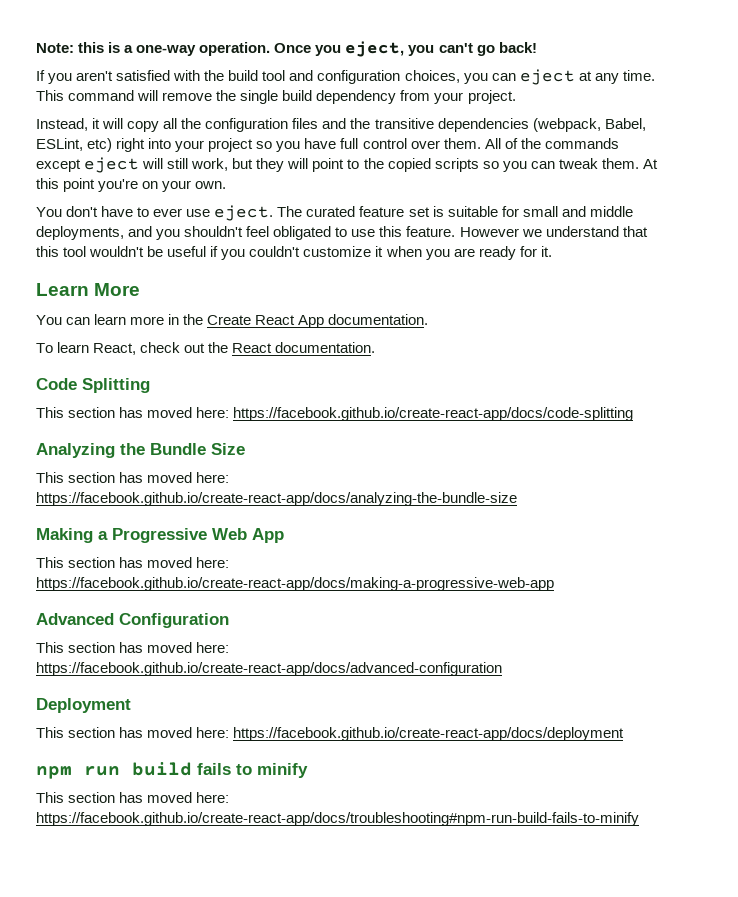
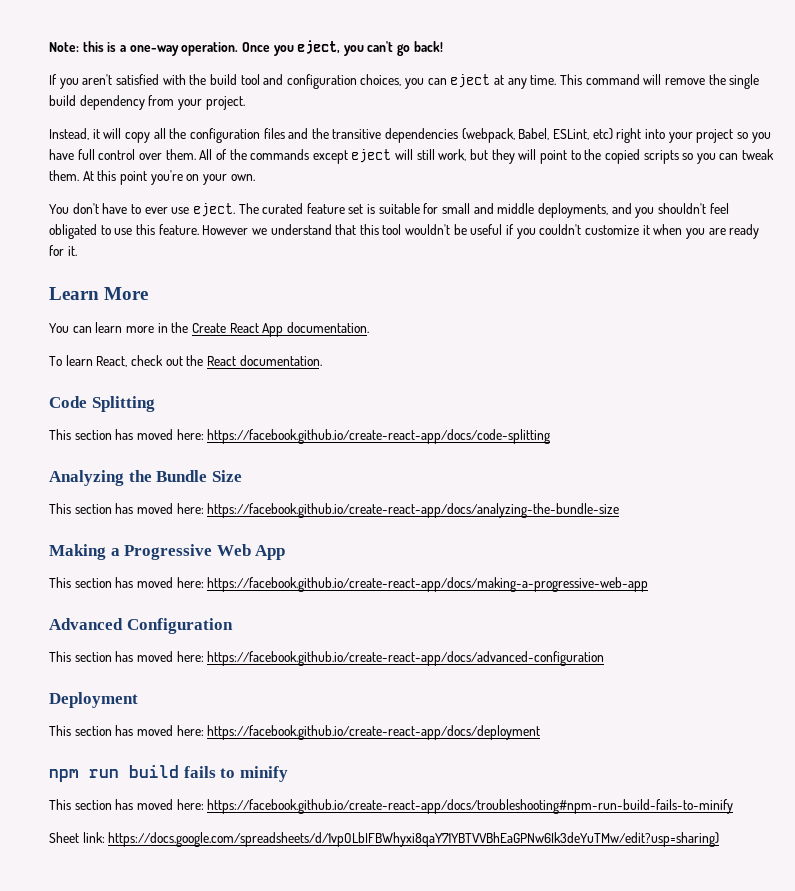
+ Sheet link: https://docs.google.com/spreadsheets/d/1vpOLbIFBWhyxi8qaY71YBTVVBhEaGPNw6Ik3deYuTMw/edit?usp=sharing)

